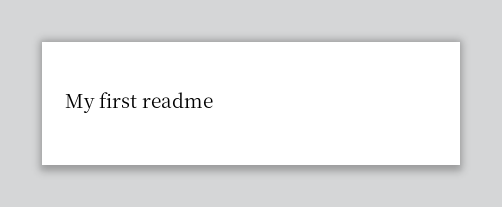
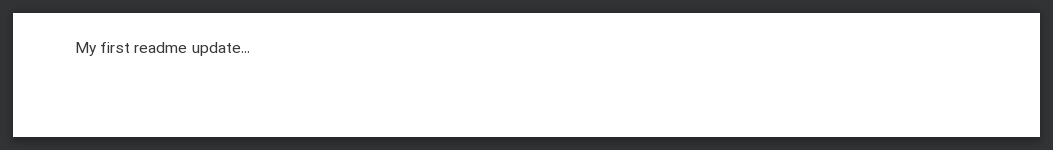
- My first readme
+ My first readme update...

